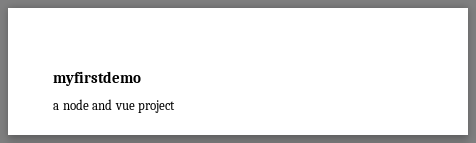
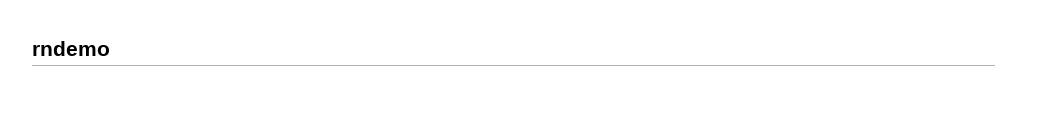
- myfirstdemo
- a node and vue project
+ rndemo

